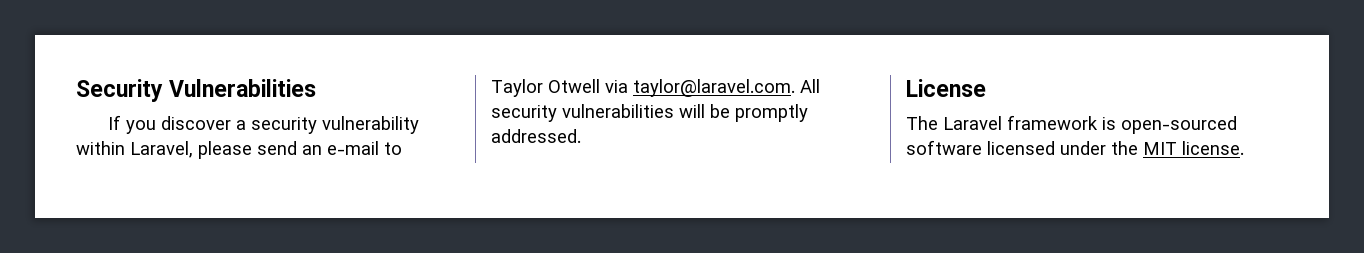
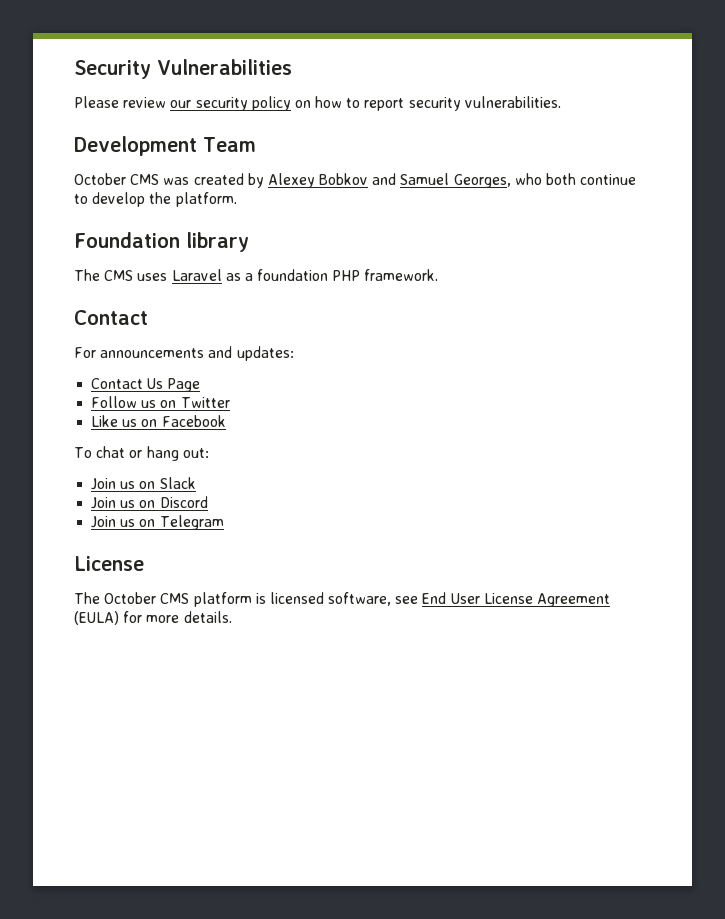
- If you discover a security vulnerability within Laravel, please send an e-mail to Taylor Otwell via taylor@laravel.com. All security vulnerabilities will be promptly addressed.
+ Please review our security policy on how to report security vulnerabilities.
+ Development Team
+ October CMS was created by Alexey Bobkov and Samuel Georges, who both continue to develop the platform.
+ Foundation library
+ The CMS uses Laravel as a foundation PHP framework.
+ Contact
+ For announcements and updates:
+ Contact Us Page
+ Follow us on Twitter
+ Like us on Facebook
+ To chat or hang out:
+ Join us on Slack
+ Join us on Discord
+ Join us on Telegram
  License
- The Laravel framework is open-sourced software licensed under the MIT license.
+ The October CMS platform is licensed software, see End User License Agreement (EULA) for more details.

